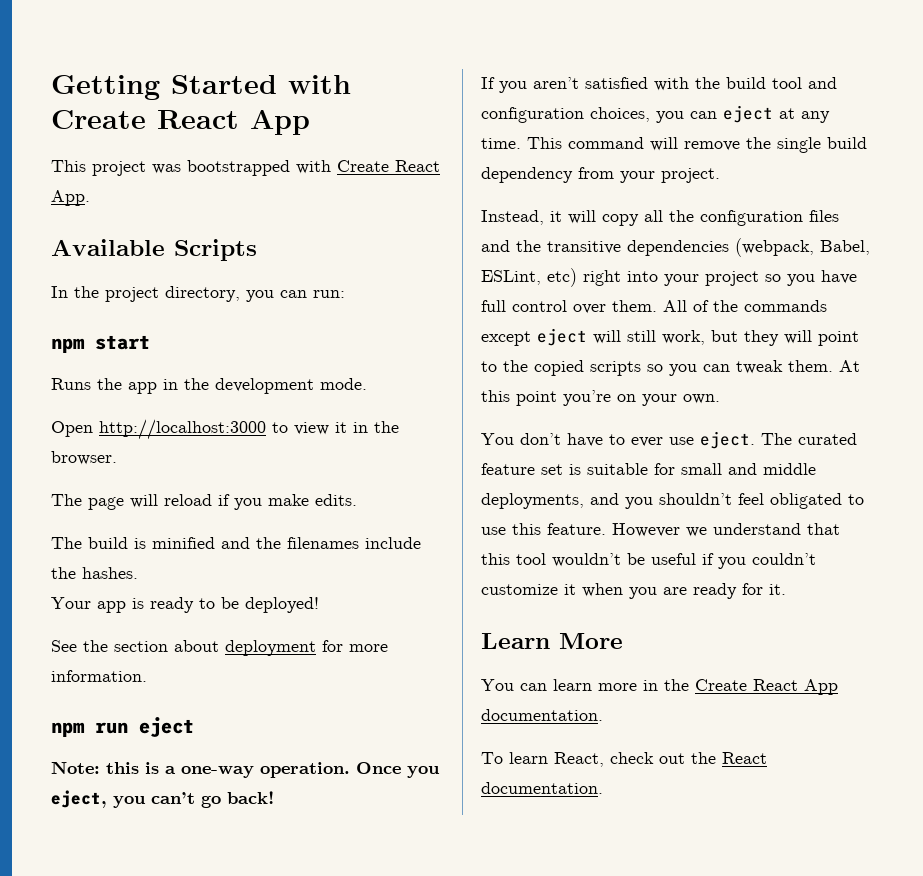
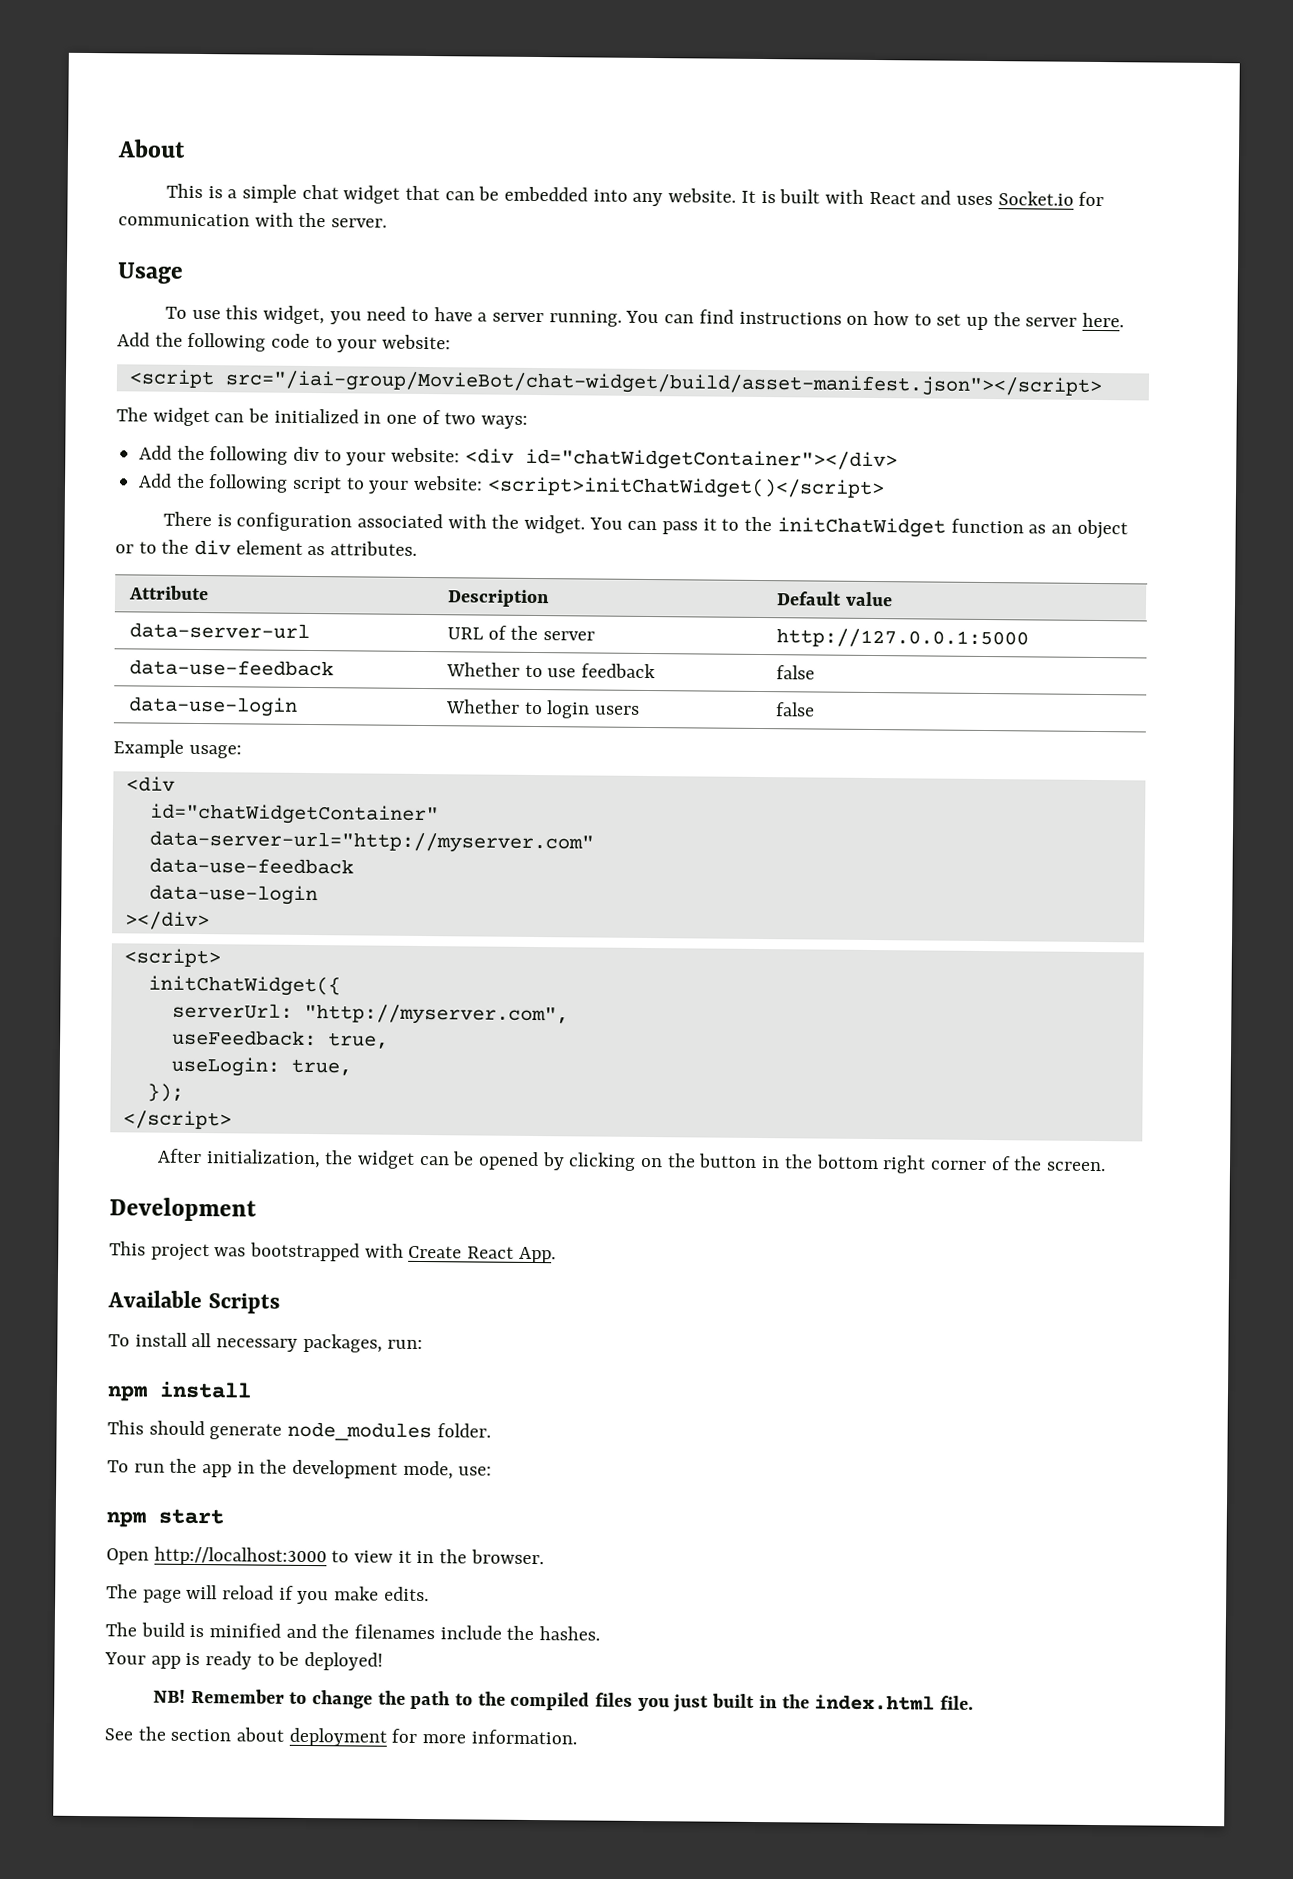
- Getting Started with Create React App
+ About
+ This is a simple chat widget that can be embedded into any website. It is built with React and uses Socket.io for communication with the server.
+ Usage
+ To use this widget, you need to have a server running. You can find instructions on how to set up the server here. Add the following code to your website:
+ <script src="/iai-group/MovieBot/chat-widget/build/asset-manifest.json"></script>
+ The widget can be initialized in one of two ways:
+ Add the following div to your website: <div id="chatWidgetContainer"></div>
+ Add the following script to your website: <script>initChatWidget()</script>
+ There is configuration associated with the widget. You can pass it to the initChatWidget function as an object or to the div element as attributes.
+ Attribute | Description | Default value
+ data-server-url | URL of the server | http://127.0.0.1:5000
+ data-use-feedback | Whether to use feedback | false
+ data-use-login | Whether to login users | false
+ Example usage:
+ <div
+ id="chatWidgetContainer"
+ data-server-url="http://myserver.com"
+ data-use-feedback
+ data-use-login
+ ></div>
+ <script>
+ initChatWidget({
+ serverUrl: "http://myserver.com",
+ useFeedback: true,
+ useLogin: true,
+ });
+ </script>
+ After initialization, the widget can be opened by clicking on the button in the bottom right corner of the screen.
+ Development
- In the project directory, you can run:
+ To install all necessary packages, run:
+ npm install
+ This should generate node_modules folder.
+ To run the app in the development mode, use:
  npm start
- Runs the app in the development mode.
+ NB! Remember to change the path to the compiled files you just built in the index.html file.
- npm run eject
- Note: this is a one-way operation. Once you eject, you can’t go back!
- If you aren’t satisfied with the build tool and configuration choices, you can eject at any time. This command will remove the single build dependency from your project.
- Instead, it will copy all the configuration files and the transitive dependencies (webpack, Babel, ESLint, etc) right into your project so you have full control over them. All of the commands except eject will still work, but they will point to the copied scripts so you can tweak them. At this point you’re on your own.
- You don’t have to ever use eject. The curated feature set is suitable for small and middle deployments, and you shouldn’t feel obligated to use this feature. However we understand that this tool wouldn’t be useful if you couldn’t customize it when you are ready for it.
- Learn More
- You can learn more in the Create React App documentation.
- To learn React, check out the React documentation.

